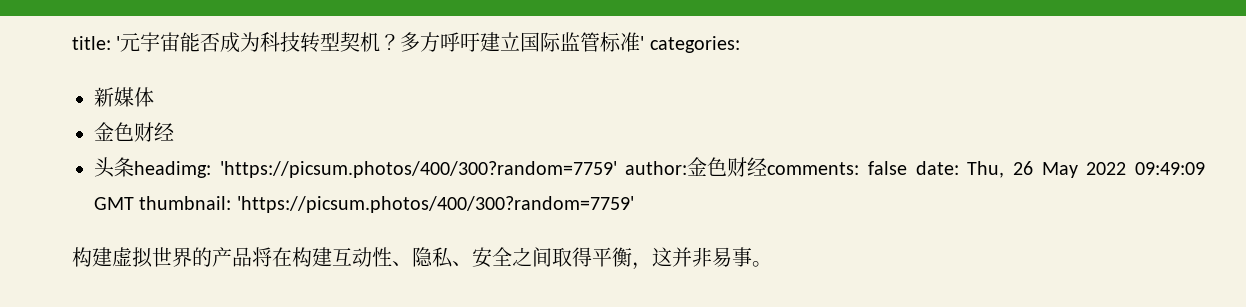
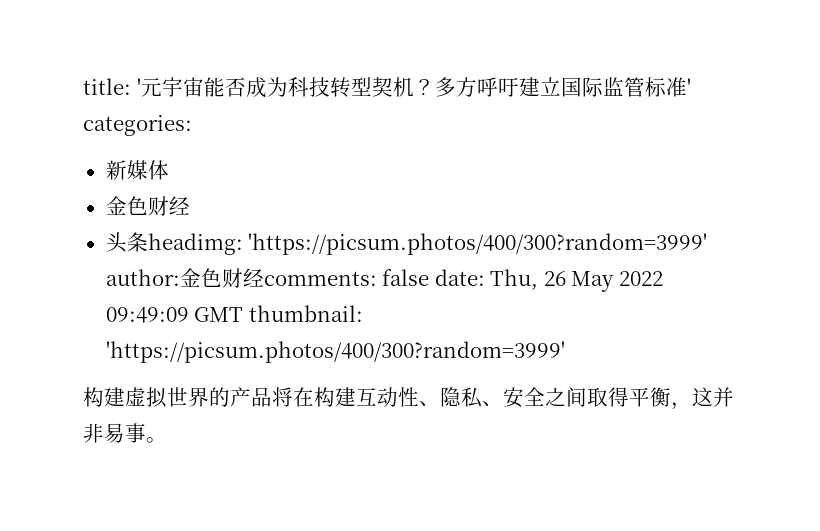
- 头条headimg: 'https://picsum.photos/400/300?random=7759' author:金色财经comments: false date: Thu, 26 May 2022 09:49:09 GMT thumbnail: 'https://picsum.photos/400/300?random=7759'
+ 头条headimg: 'https://picsum.photos/400/300?random=3999' author:金色财经comments: false date: Thu, 26 May 2022 09:49:09 GMT thumbnail: 'https://picsum.photos/400/300?random=3999'

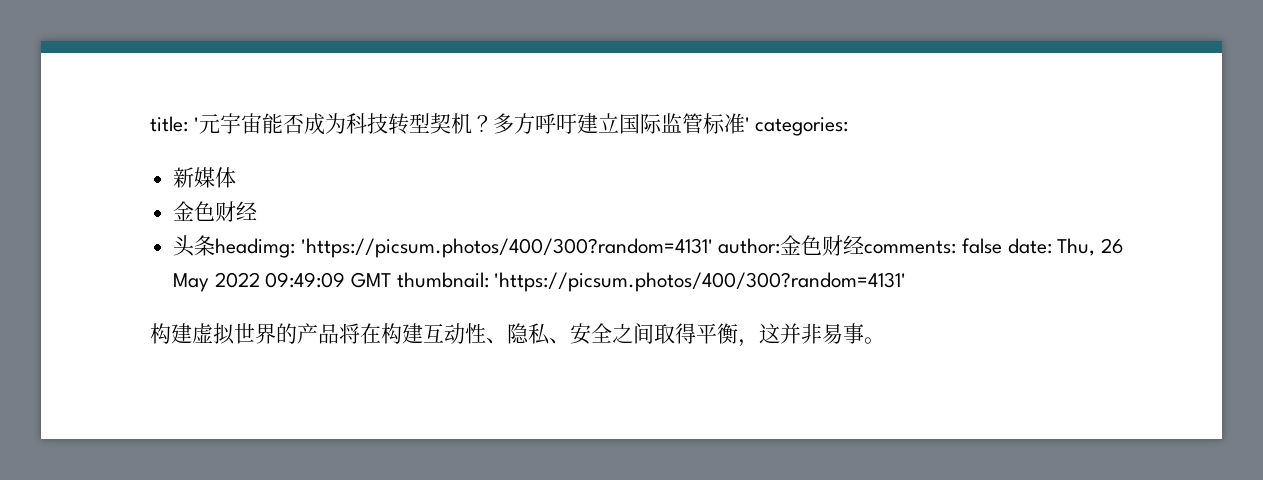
- 头条headimg: 'https://picsum.photos/400/300?random=3999' author:金色财经comments: false date: Thu, 26 May 2022 09:49:09 GMT thumbnail: 'https://picsum.photos/400/300?random=3999'
+ 头条headimg: 'https://picsum.photos/400/300?random=4131' author:金色财经comments: false date: Thu, 26 May 2022 09:49:09 GMT thumbnail: 'https://picsum.photos/400/300?random=4131'

